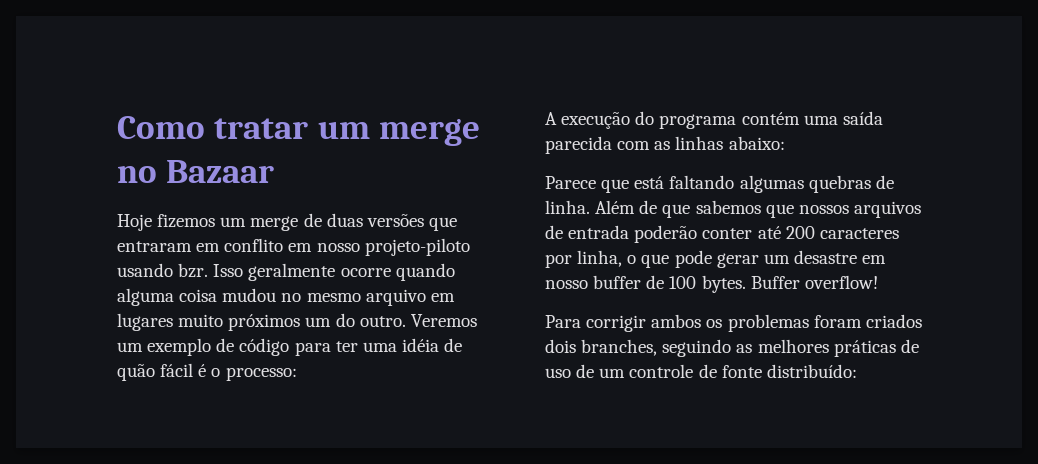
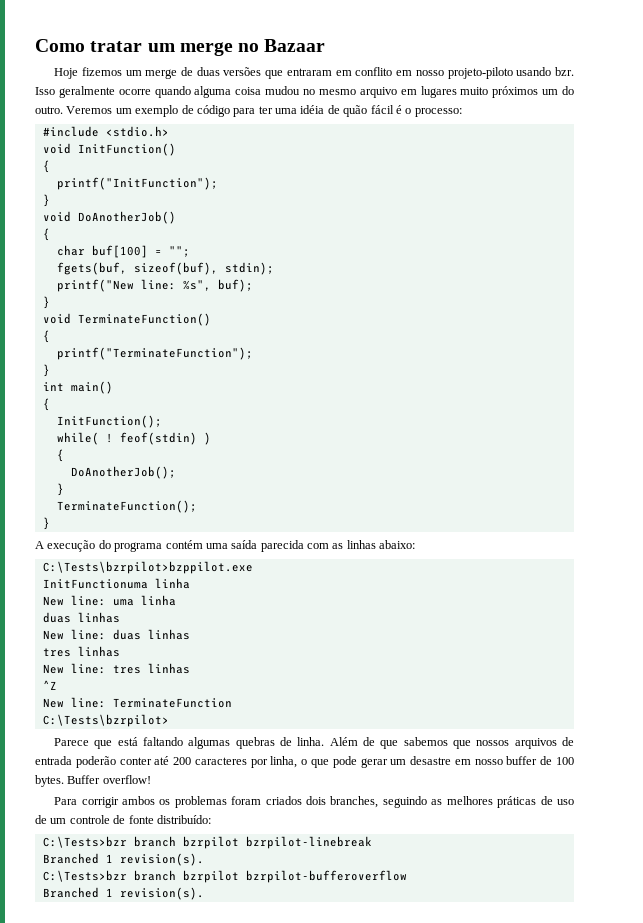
+ #include <stdio.h>
+ void InitFunction()
+ {
+ printf("InitFunction");
+ }
+ void DoAnotherJob()
+ {
+ char buf[100] = "";
+ fgets(buf, sizeof(buf), stdin);
+ printf("New line: %s", buf);
+ }
+ void TerminateFunction()
+ {
+ printf("TerminateFunction");
+ }
+ int main()
+ {
+ InitFunction();
+ while( ! feof(stdin) )
+ {
+ DoAnotherJob();
+ }
+ TerminateFunction();
+ }
+ C:\Tests\bzrpilot>bzppilot.exe
+ InitFunctionuma linha
+ New line: uma linha
+ duas linhas
+ New line: duas linhas
+ tres linhas
+ New line: tres linhas
+ ^Z
+ New line: TerminateFunction
+ C:\Tests\bzrpilot>
+ C:\Tests>bzr branch bzrpilot bzrpilot-linebreak
+ Branched 1 revision(s).
+ C:\Tests>bzr branch bzrpilot bzrpilot-bufferoverflow
+ Branched 1 revision(s).

